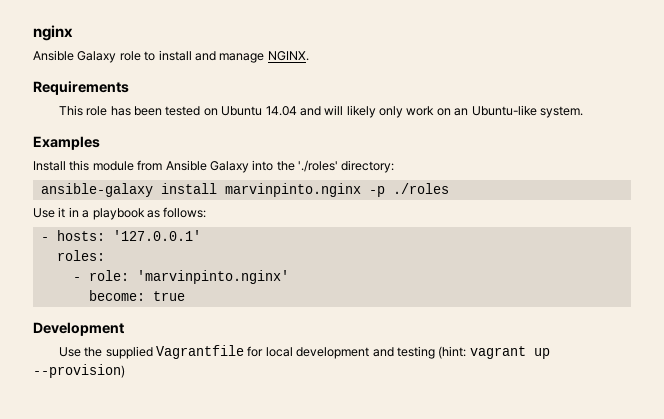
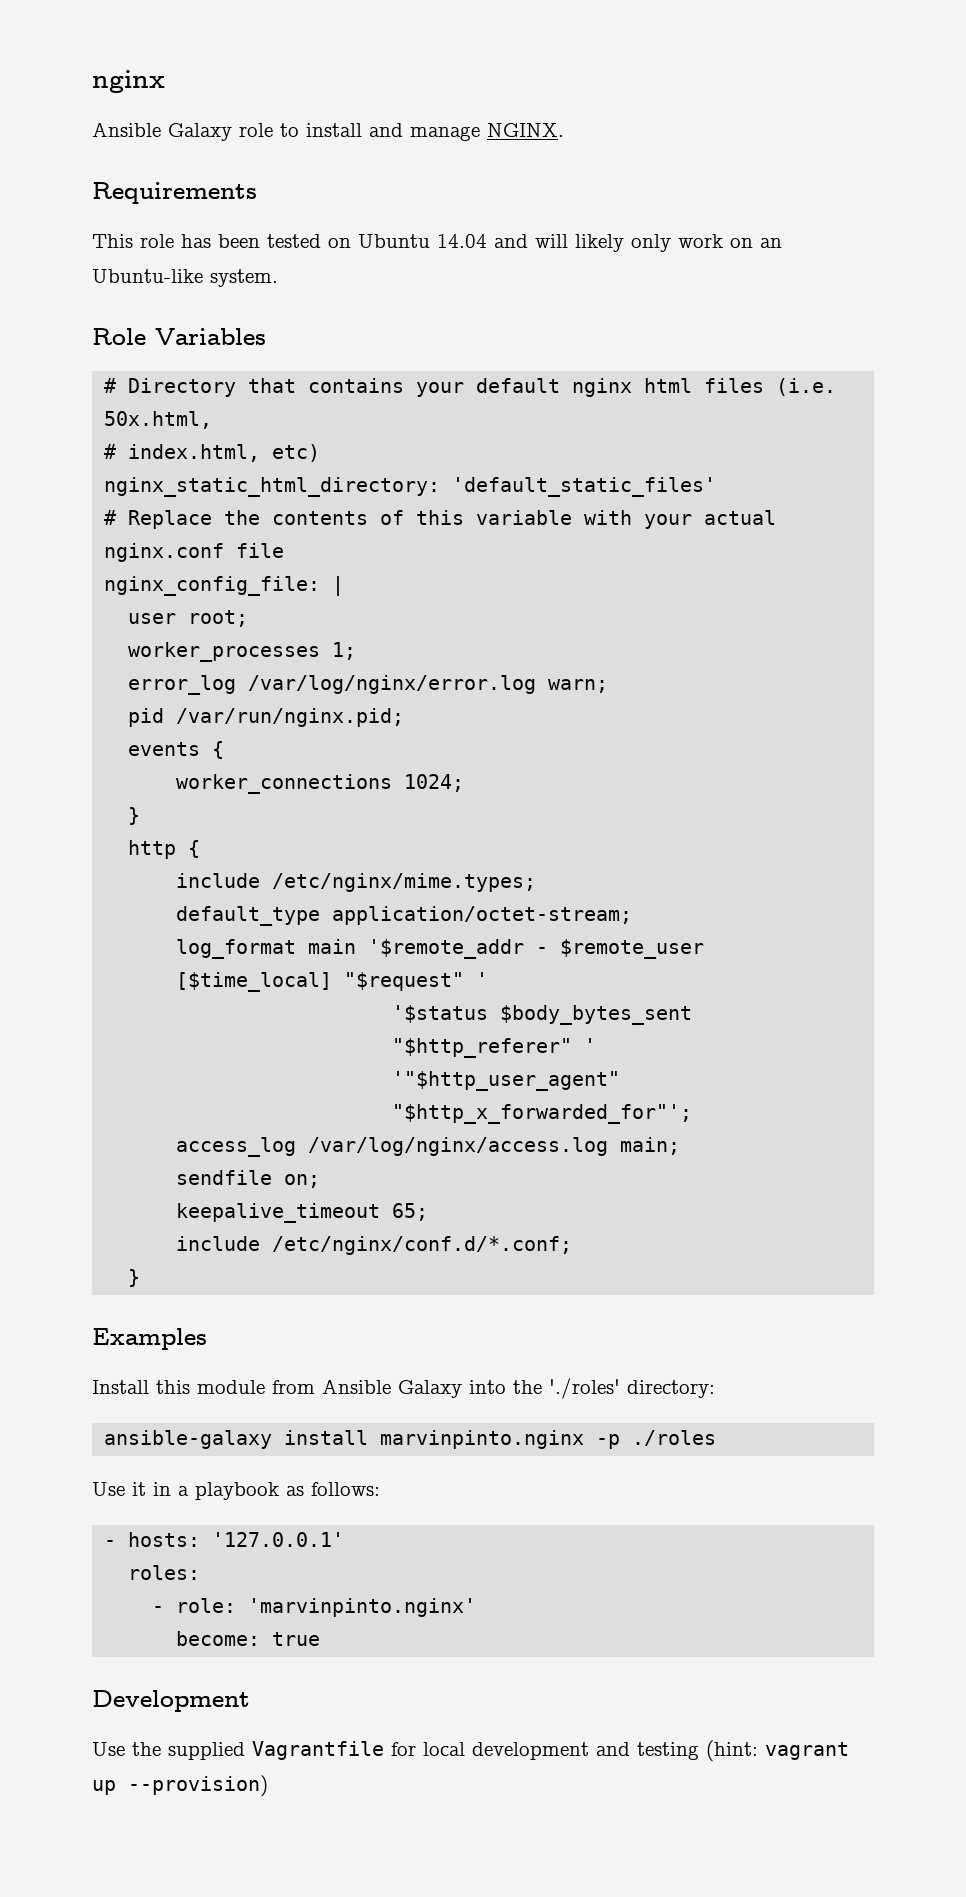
+ Role Variables
+ # Directory that contains your default nginx html files (i.e. 50x.html,
+ # index.html, etc)
+ nginx_static_html_directory: 'default_static_files'
+ # Replace the contents of this variable with your actual nginx.conf file
+ nginx_config_file: |
+ user root;
+ worker_processes 1;
+ error_log /var/log/nginx/error.log warn;
+ pid /var/run/nginx.pid;
+ events {
+ worker_connections 1024;
+ }
+ http {
+ include /etc/nginx/mime.types;
+ default_type application/octet-stream;
+ log_format main '$remote_addr - $remote_user [$time_local] "$request" '
+ '$status $body_bytes_sent "$http_referer" '
+ '"$http_user_agent" "$http_x_forwarded_for"';
+ access_log /var/log/nginx/access.log main;
+ sendfile on;
+ keepalive_timeout 65;
+ include /etc/nginx/conf.d/*.conf;
+ }

